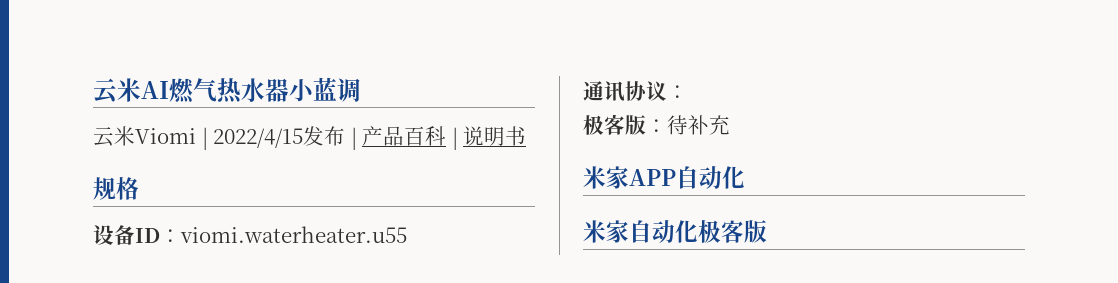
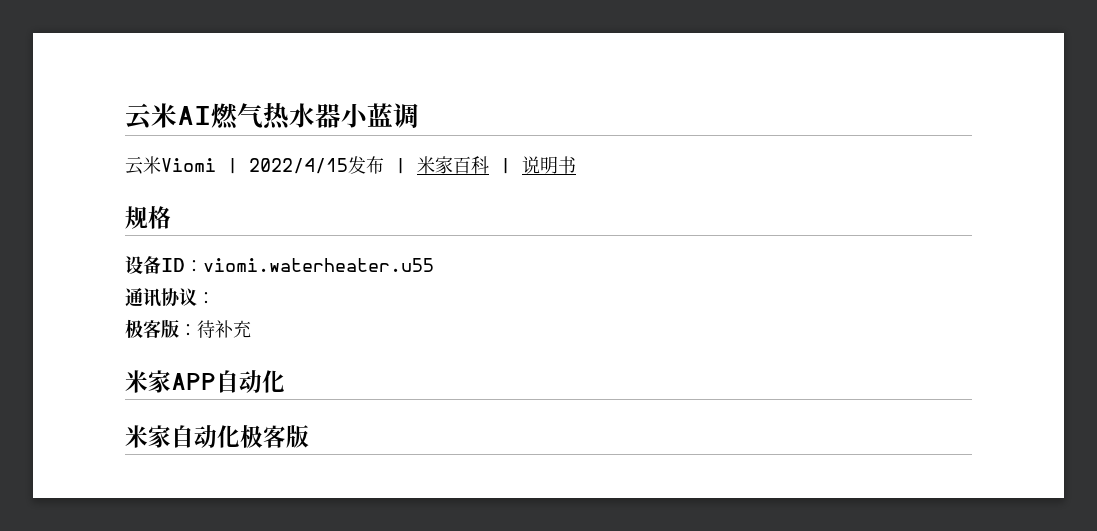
- 云米Viomi | 2022/4/15发布 | 产品百科 | 说明书
+ 云米Viomi | 2022/4/15发布 | 米家百科 | 说明书

